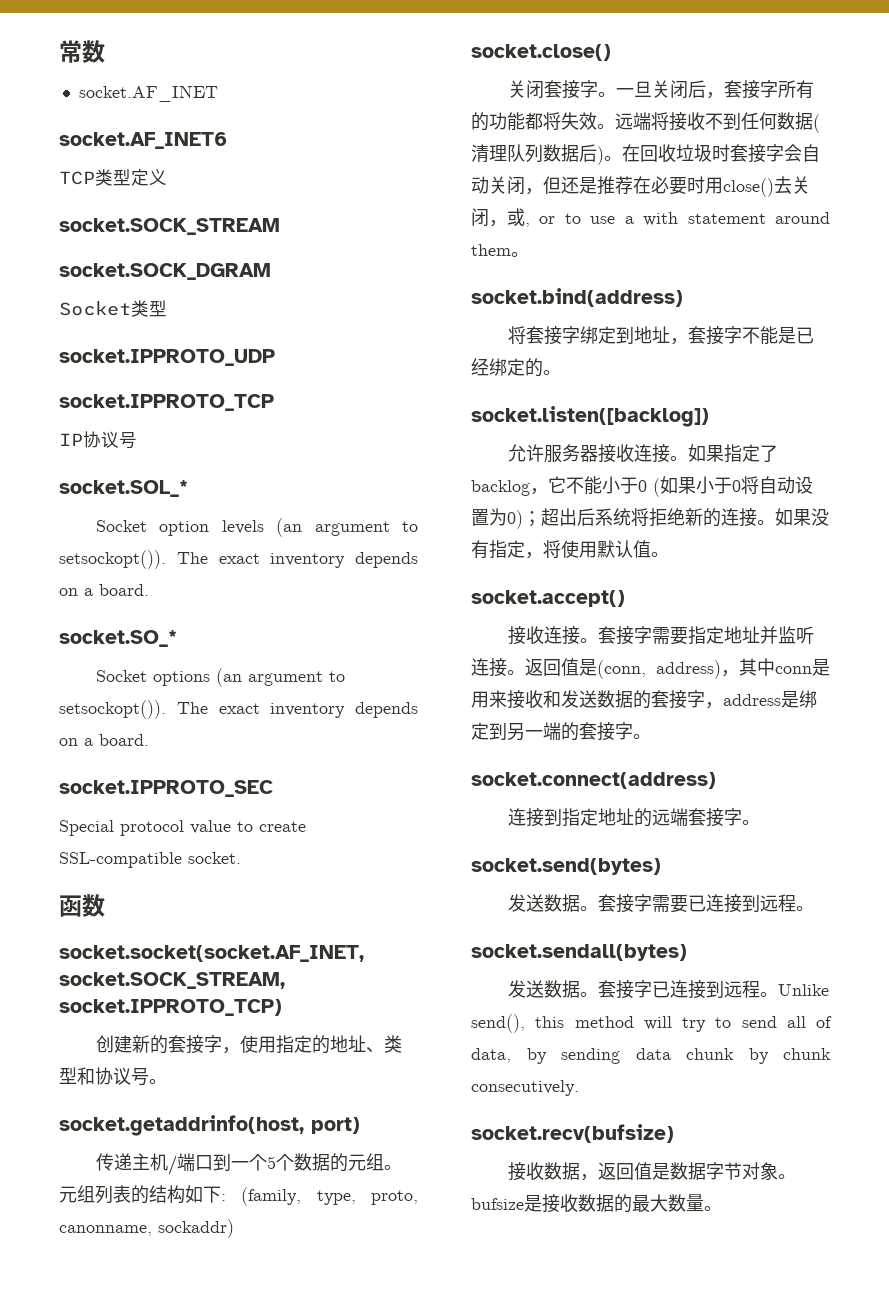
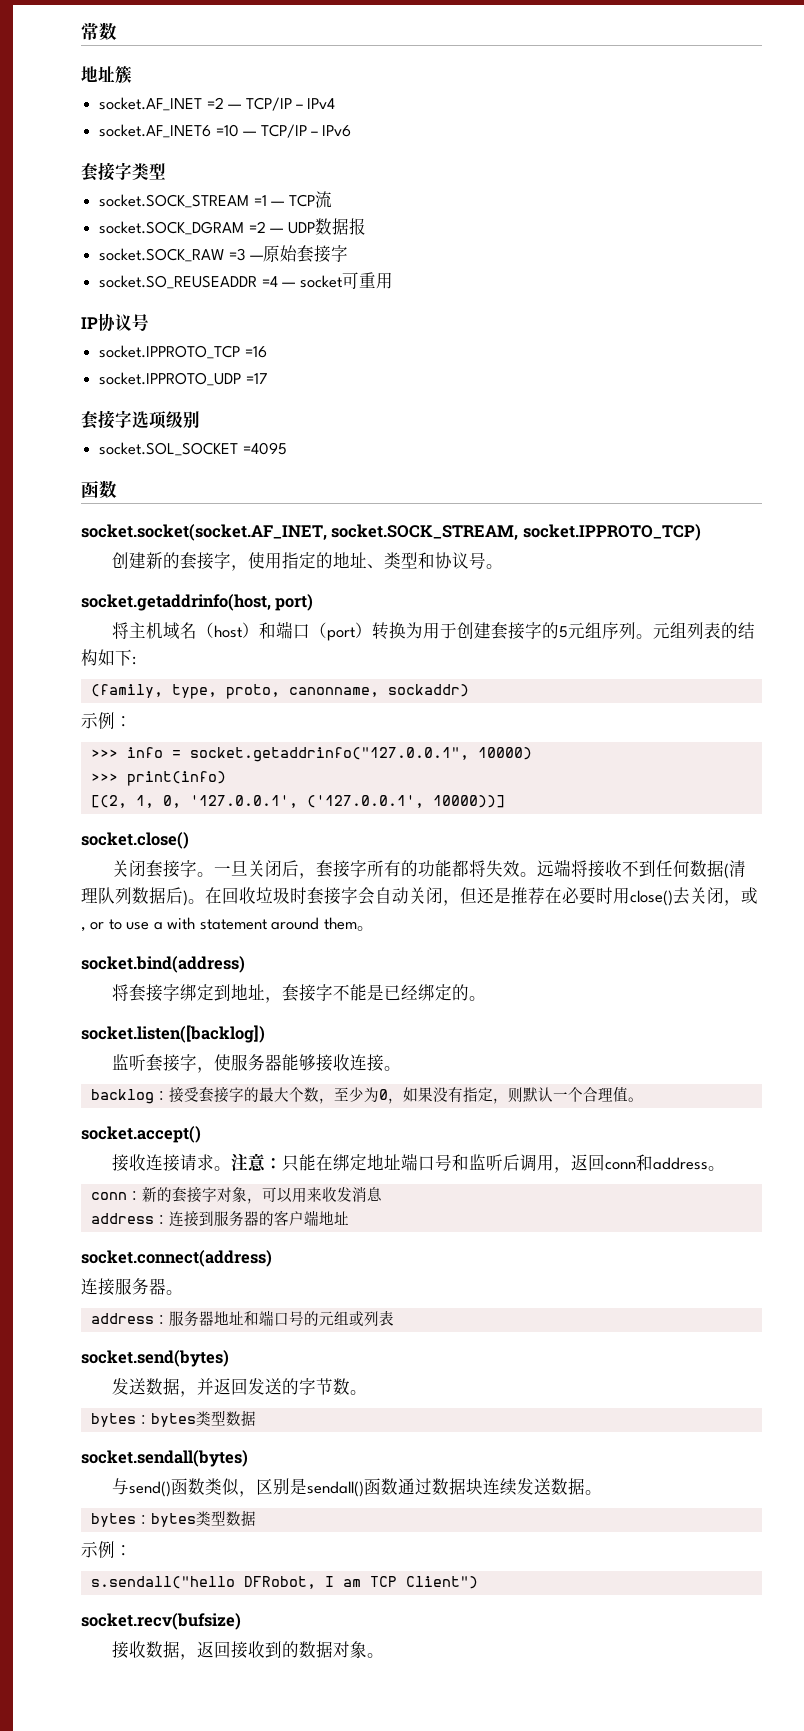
+ 地址簇
- socket.AF_INET
- socket.AF_INET6
- TCP类型定义
- socket.SOCK_STREAM
- socket.SOCK_DGRAM
- Socket类型
- socket.IPPROTO_UDP
- socket.IPPROTO_TCP
+ socket.AF_INET =2 — TCP/IP – IPv4
+ socket.AF_INET6 =10 — TCP/IP – IPv6
+ 套接字类型
+ socket.SOCK_STREAM =1 — TCP流
+ socket.SOCK_DGRAM =2 — UDP数据报
+ socket.SOCK_RAW =3 —原始套接字
+ socket.SO_REUSEADDR =4 — socket可重用
  IP协议号
- socket.SOL_*
- Socket option levels (an argument to setsockopt()). The exact inventory depends on a board.
- socket.SO_*
- Socket options (an argument to setsockopt()). The exact inventory depends on a board.
- socket.IPPROTO_SEC
- Special protocol value to create SSL-compatible socket.
+ socket.IPPROTO_TCP =16
+ socket.IPPROTO_UDP =17
+ 套接字选项级别
+ socket.SOL_SOCKET =4095
- 传递主机/端口到一个5个数据的元组。
+ 将主机域名（host）和端口（port）转换为用于创建套接字的5元组序列。
- 元组列表的结构如下: (family, type, proto, canonname, sockaddr)
+ 元组列表的结构如下:
+ (family, type, proto, canonname, sockaddr)
+ 示例：
+ >>> info = socket.getaddrinfo("127.0.0.1", 10000)
+ >>> print(info)
+ [(2, 1, 0, '127.0.0.1', ('127.0.0.1', 10000))]
- 允许服务器接收连接。如果指定了backlog，它不能小于0 (如果小于0将自动设置为0)；超出后系统将拒绝新的连接。如果没有指定，将使用默认值。
+ 监听套接字，使服务器能够接收连接。
+ backlog：接受套接字的最大个数，至少为0，如果没有指定，则默认一个合理值。
  socket.accept()
- 接收连接。套接字需要指定地址并监听连接。返回值是(conn, address)，其中conn是用来接收和发送数据的套接字，address是绑定到另一端的套接字。
+ 接收连接请求。注意：只能在绑定地址端口号和监听后调用，返回conn和address。
+ conn：新的套接字对象，可以用来收发消息
+ address：连接到服务器的客户端地址
  socket.connect(address)
- 连接到指定地址的远端套接字。
+ 连接服务器。
+ address：服务器地址和端口号的元组或列表
  socket.send(bytes)
- 发送数据。套接字需要已连接到远程。
+ 发送数据，并返回发送的字节数。
+ bytes：bytes类型数据
  socket.sendall(bytes)
- 发送数据。套接字已连接到远程。Unlike send(), this method will try to send all of data, by sending data chunk by chunk consecutively.
+ 与send()函数类似，区别是sendall()函数通过数据块连续发送数据。
+ bytes：bytes类型数据
+ 示例：
+ s.sendall("hello DFRobot, I am TCP Client")
- 接收数据，返回值是数据字节对象。bufsize是接收数据的最大数量。
+ 接收数据，返回接收到的数据对象。

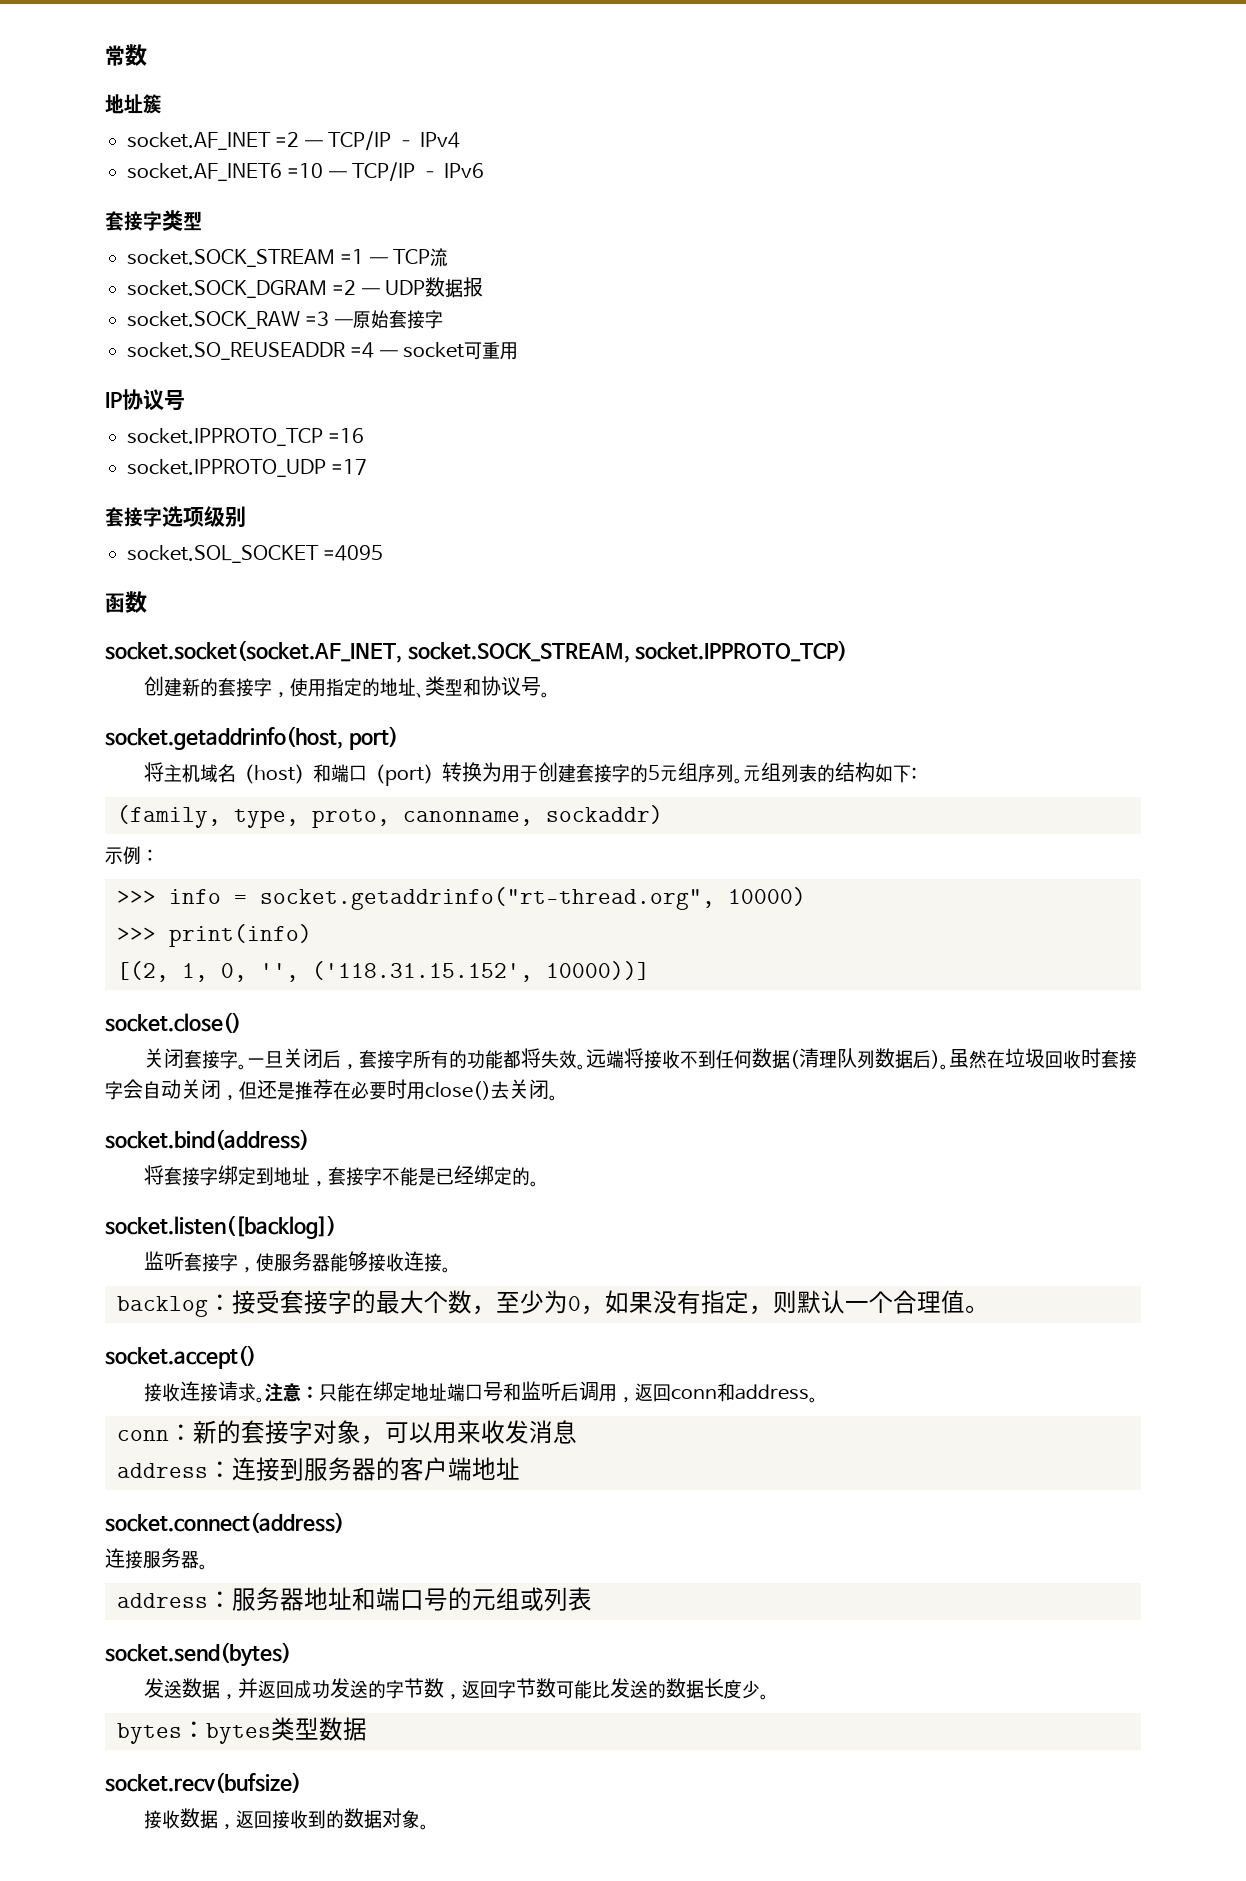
- >>> info = socket.getaddrinfo("127.0.0.1", 10000)
+ >>> info = socket.getaddrinfo("rt-thread.org", 10000)
- [(2, 1, 0, '127.0.0.1', ('127.0.0.1', 10000))]
+ [(2, 1, 0, '', ('118.31.15.152', 10000))]
- 在回收垃圾时套接字会自动关闭，但还是推荐在必要时用close()去关闭，或, or to use a with statement around them。
+ 虽然在垃圾回收时套接字会自动关闭，但还是推荐在必要时用close()去关闭。
- 发送数据，并返回发送的字节数。
+ 发送数据，并返回成功发送的字节数，返回字节数可能比发送的数据长度少。
  bytes：bytes类型数据
- socket.sendall(bytes)
- 与send()函数类似，区别是sendall()函数通过数据块连续发送数据。
- bytes：bytes类型数据
- 示例：
- s.sendall("hello DFRobot, I am TCP Client")

